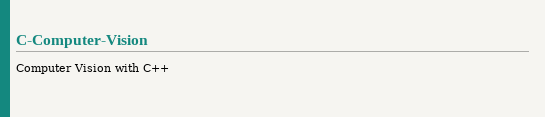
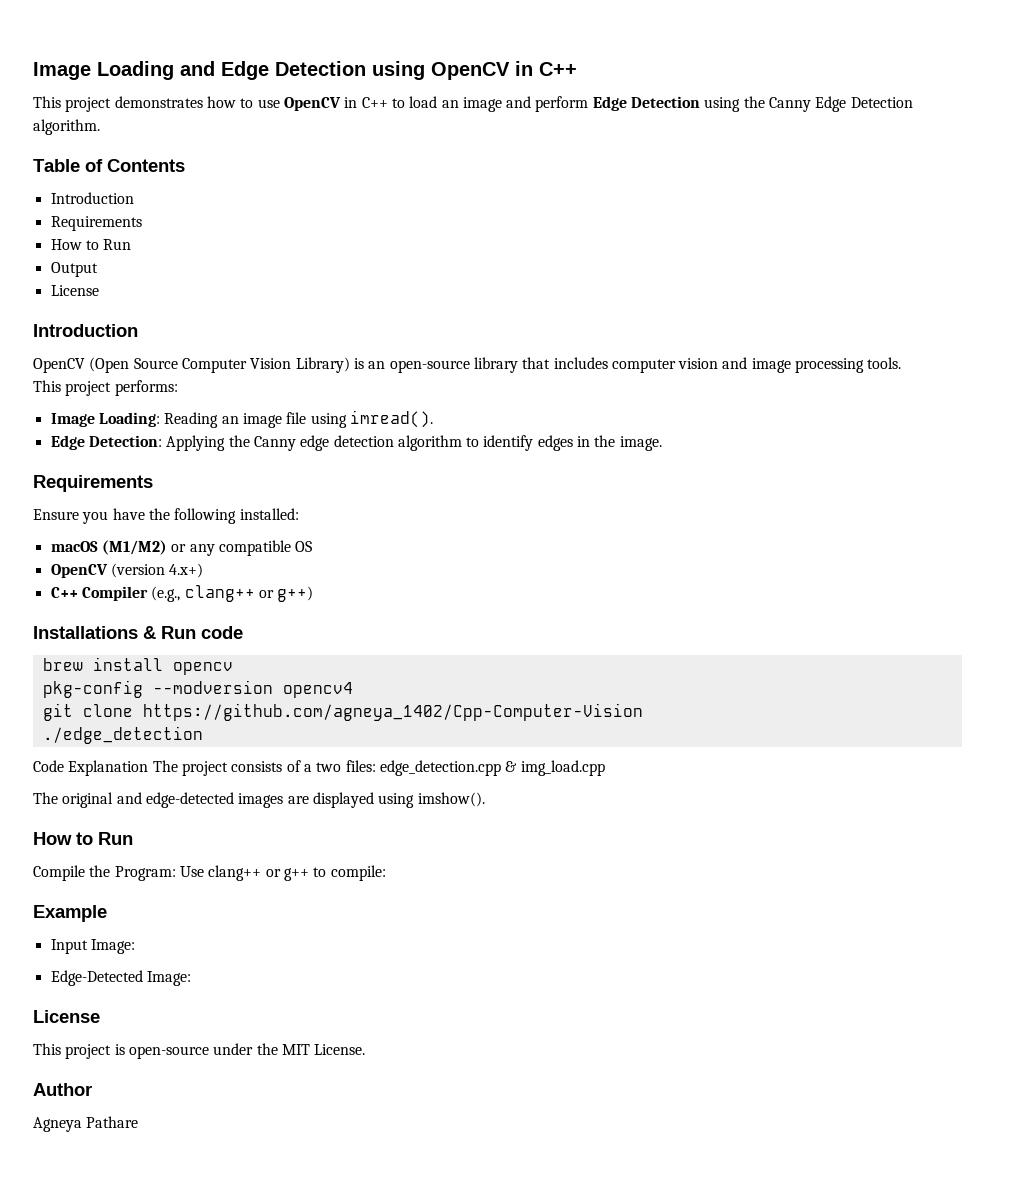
- C-Computer-Vision
- Computer Vision with C++
+ Image Loading and Edge Detection using OpenCV in C++
+ This project demonstrates how to use OpenCV in C++ to load an image and perform Edge Detection using the Canny Edge Detection algorithm.
+ Table of Contents
+ Introduction
+ Requirements
+ How to Run
+ Output
+ License
+ Introduction
+ OpenCV (Open Source Computer Vision Library) is an open-source library that includes computer vision and image processing tools.
+ This project performs:
+ Image Loading: Reading an image file using imread().
+ Edge Detection: Applying the Canny edge detection algorithm to identify edges in the image.
+ Requirements
+ Ensure you have the following installed:
+ macOS (M1/M2) or any compatible OS
+ OpenCV (version 4.x+)
+ C++ Compiler (e.g., clang++ or g++)
+ Installations & Run code
+ brew install opencv
+ pkg-config --modversion opencv4
+ git clone https://github.com/agneya_1402/Cpp-Computer-Vision
+ ./edge_detection
+ Code Explanation The project consists of a two files: edge_detection.cpp & img_load.cpp
+ The original and edge-detected images are displayed using imshow().
+ How to Run
+ Compile the Program: Use clang++ or g++ to compile:
+ Example
+ Input Image:
+ Edge-Detected Image:
+ License
+ This project is open-source under the MIT License.
+ Author
+ Agneya Pathare

